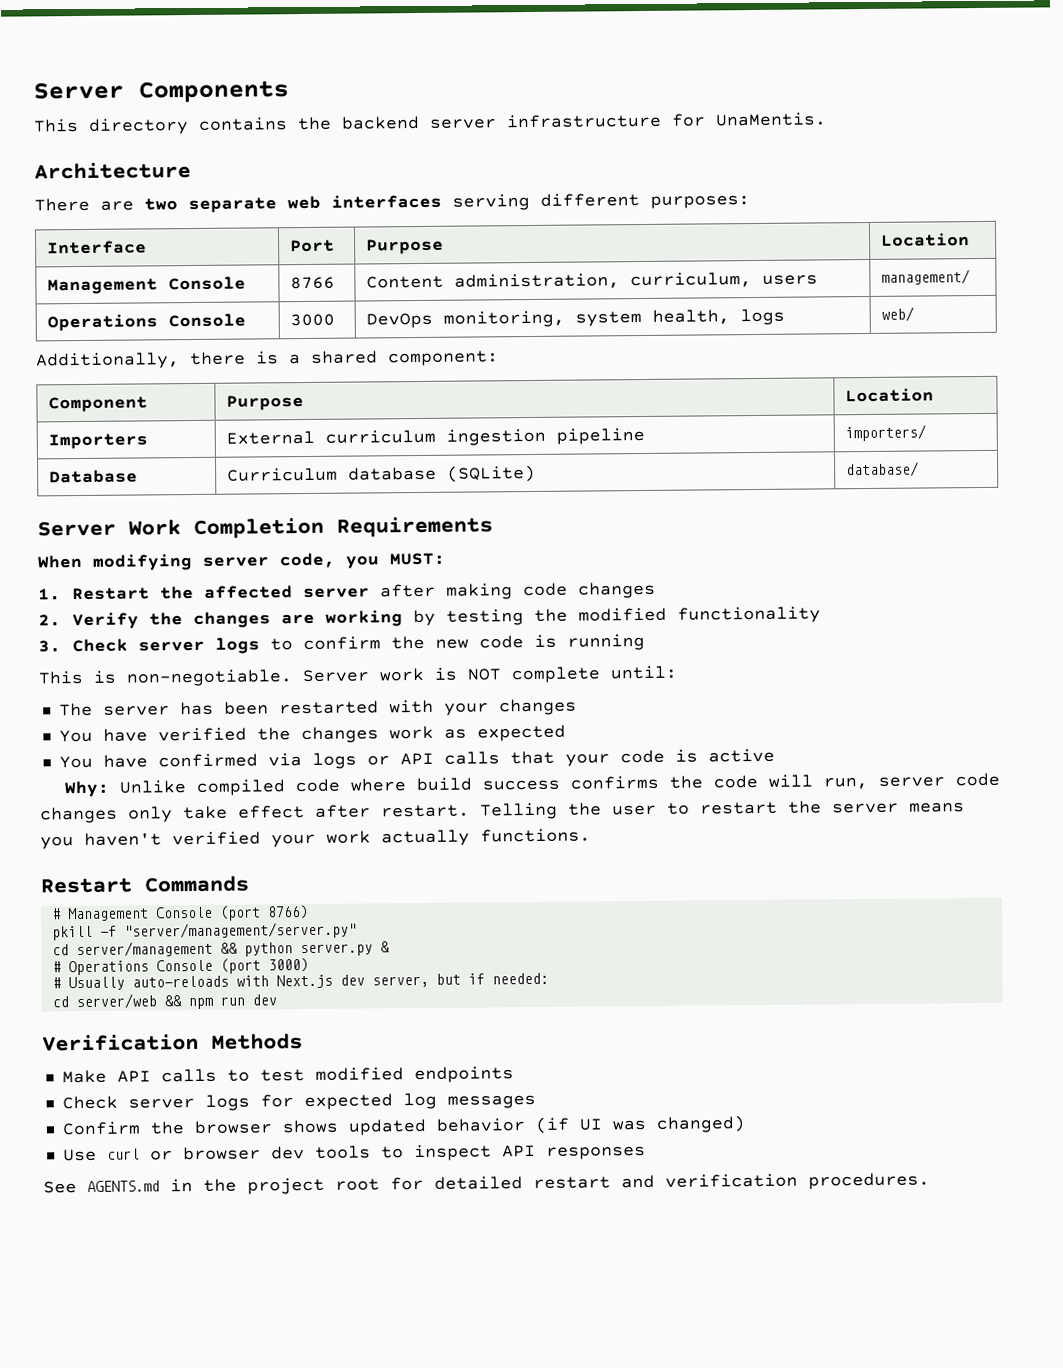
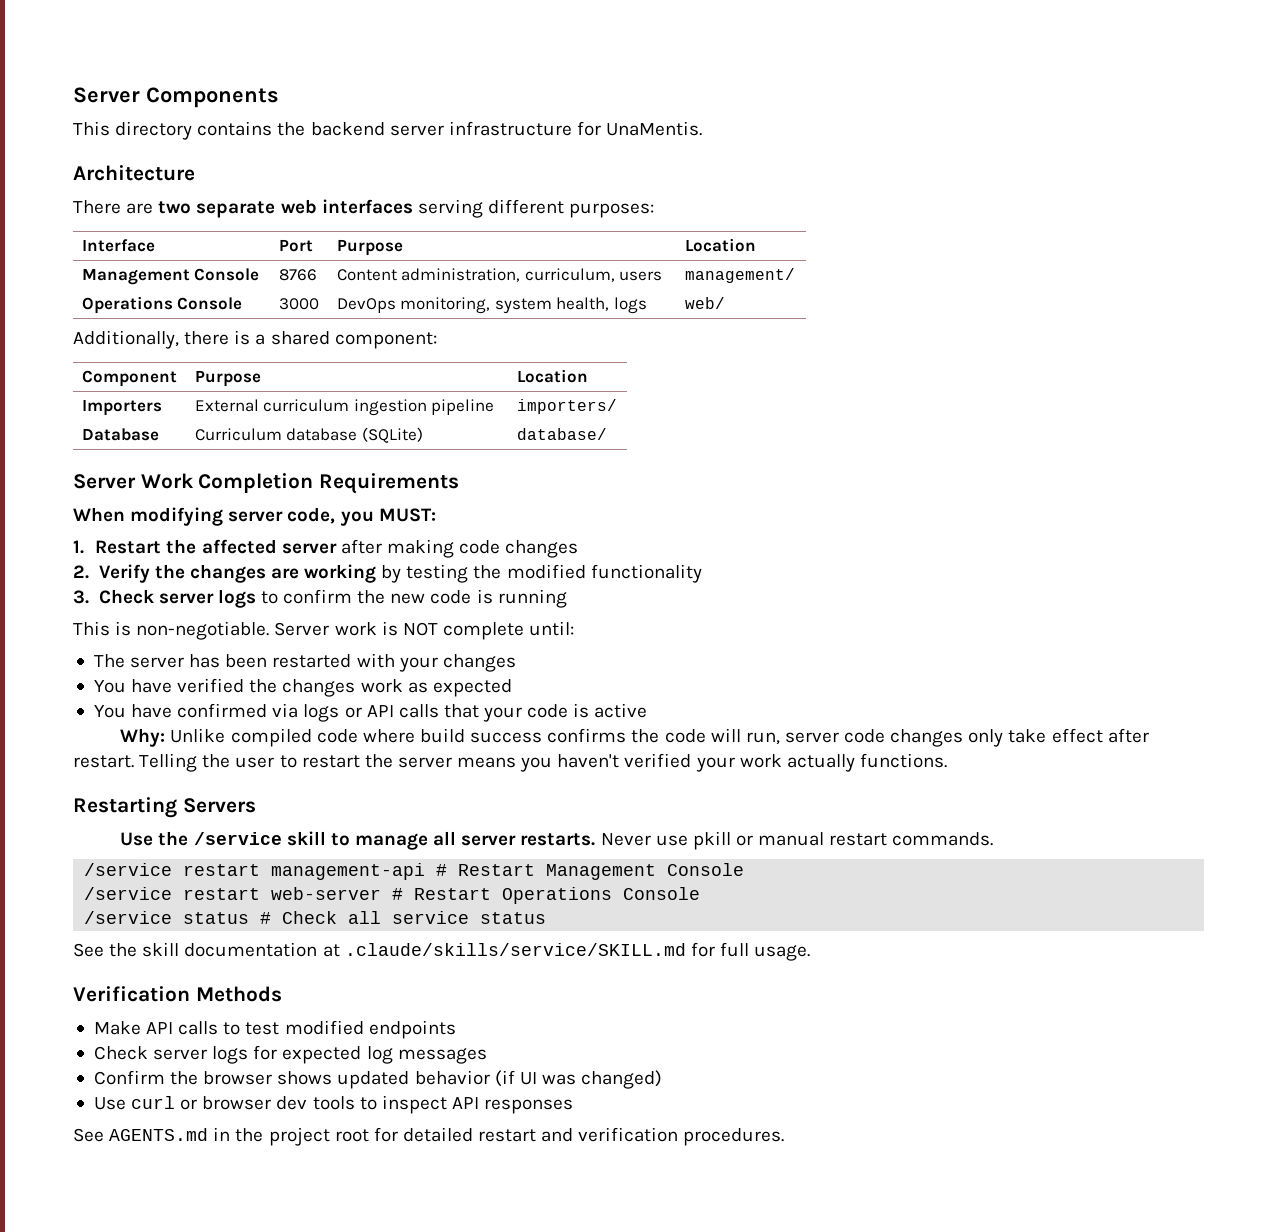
- Restart Commands
- # Management Console (port 8766)
- pkill -f "server/management/server.py"
- cd server/management && python server.py &
- # Operations Console (port 3000)
- # Usually auto-reloads with Next.js dev server, but if needed:
- cd server/web && npm run dev
+ Restarting Servers
+ Use the /service skill to manage all server restarts. Never use pkill or manual restart commands.
+ /service restart management-api # Restart Management Console
+ /service restart web-server # Restart Operations Console
+ /service status # Check all service status
+ See the skill documentation at .claude/skills/service/SKILL.md for full usage.

